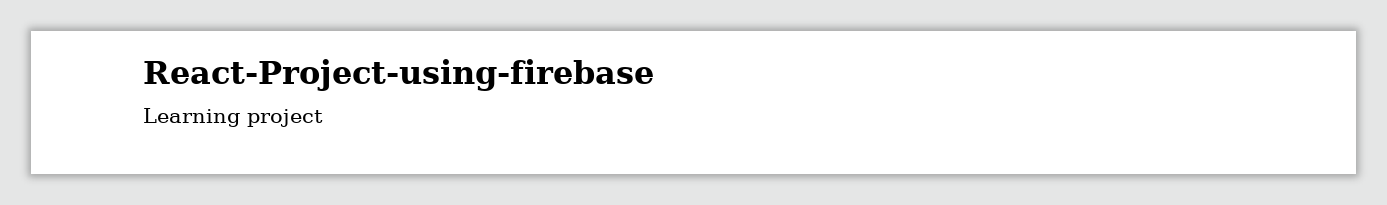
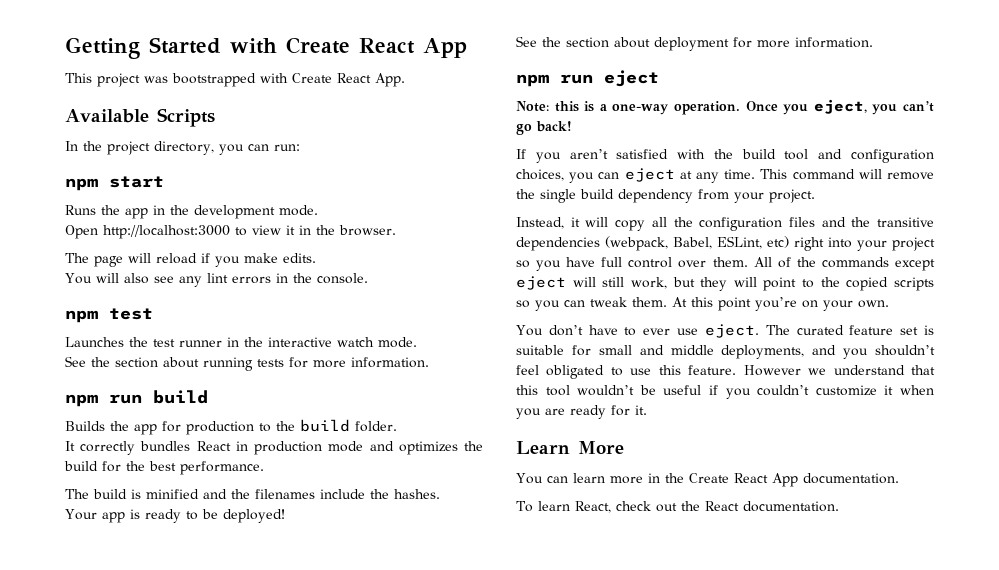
- React-Project-using-firebase
- Learning project
+ Getting Started with Create React App
+ This project was bootstrapped with Create React App.
+ Available Scripts
+ In the project directory, you can run:
+ npm start
+ Runs the app in the development mode.
+ Open http://localhost:3000 to view it in the browser.
+ The page will reload if you make edits.
+ You will also see any lint errors in the console.
+ npm test
+ Launches the test runner in the interactive watch mode.
+ See the section about running tests for more information.
+ npm run build
+ Builds the app for production to the build folder.
+ It correctly bundles React in production mode and optimizes the build for the best performance.
+ The build is minified and the filenames include the hashes.
+ Your app is ready to be deployed!
+ See the section about deployment for more information.
+ npm run eject
+ Note: this is a one-way operation. Once you eject, you can’t go back!
+ If you aren’t satisfied with the build tool and configuration choices, you can eject at any time. This command will remove the single build dependency from your project.
+ Instead, it will copy all the configuration files and the transitive dependencies (webpack, Babel, ESLint, etc) right into your project so you have full control over them. All of the commands except eject will still work, but they will point to the copied scripts so you can tweak them. At this point you’re on your own.
+ You don’t have to ever use eject. The curated feature set is suitable for small and middle deployments, and you shouldn’t feel obligated to use this feature. However we understand that this tool wouldn’t be useful if you couldn’t customize it when you are ready for it.
+ Learn More
+ You can learn more in the Create React App documentation.
+ To learn React, check out the React documentation.

